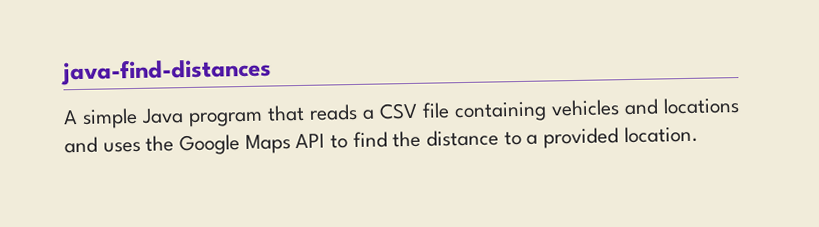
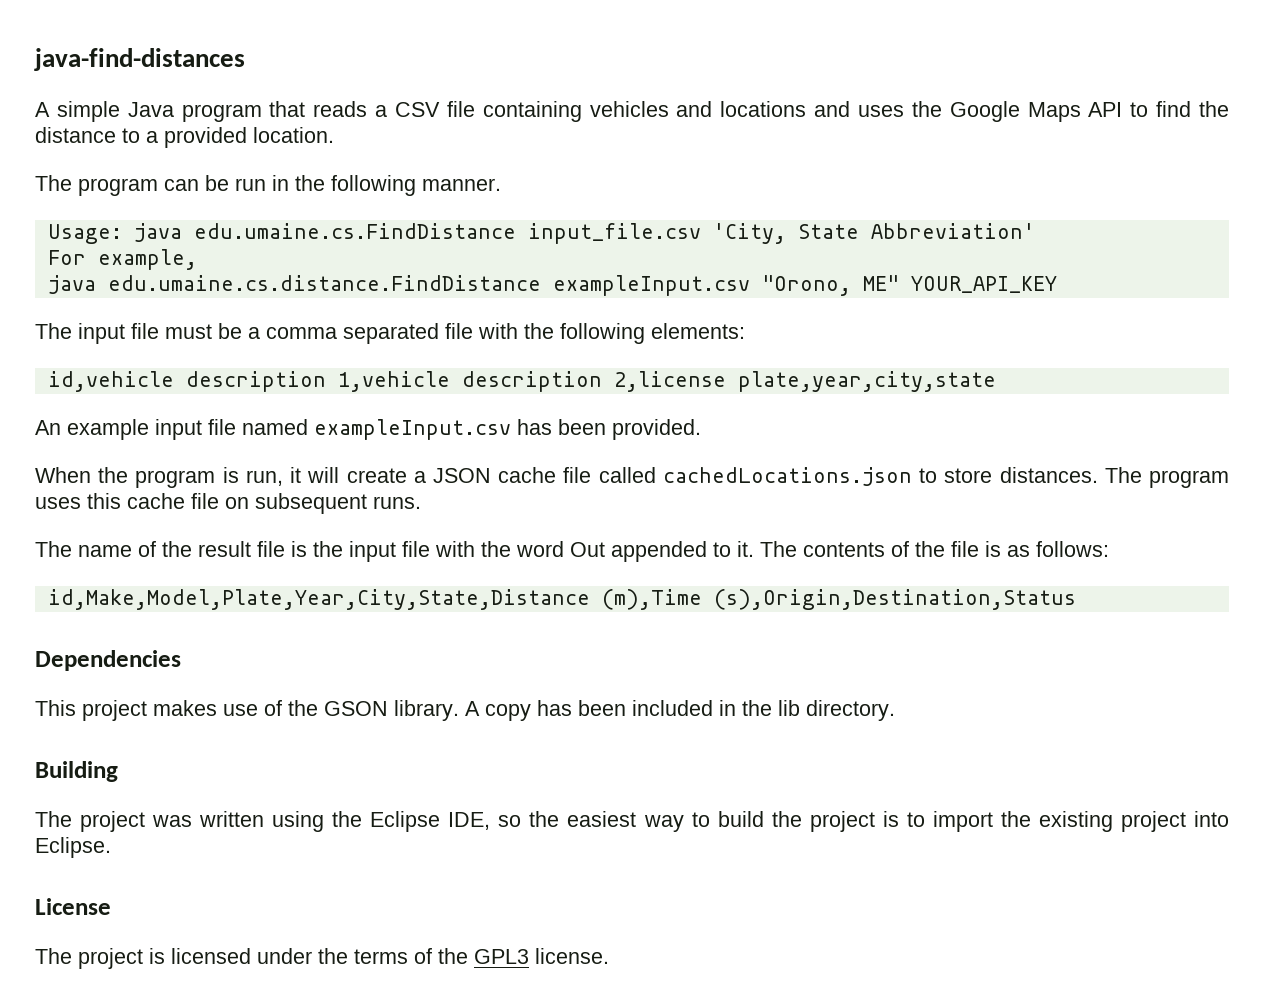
+ The program can be run in the following manner.
+ Usage: java edu.umaine.cs.FindDistance input_file.csv 'City, State Abbreviation'
+ For example,
+ java edu.umaine.cs.distance.FindDistance exampleInput.csv "Orono, ME" YOUR_API_KEY
+ The input file must be a comma separated file with the following elements:
+ id,vehicle description 1,vehicle description 2,license plate,year,city,state
+ An example input file named exampleInput.csv has been provided.
+ When the program is run, it will create a JSON cache file called cachedLocations.json to store distances. The program uses this cache file on subsequent runs.
+ The name of the result file is the input file with the word Out appended to it. The contents of the file is as follows:
+ id,Make,Model,Plate,Year,City,State,Distance (m),Time (s),Origin,Destination,Status
+ Dependencies
+ This project makes use of the GSON library. A copy has been included in the lib directory.
+ Building
+ The project was written using the Eclipse IDE, so the easiest way to build the project is to import the existing project into Eclipse.
+ License
+ The project is licensed under the terms of the GPL3 license.

